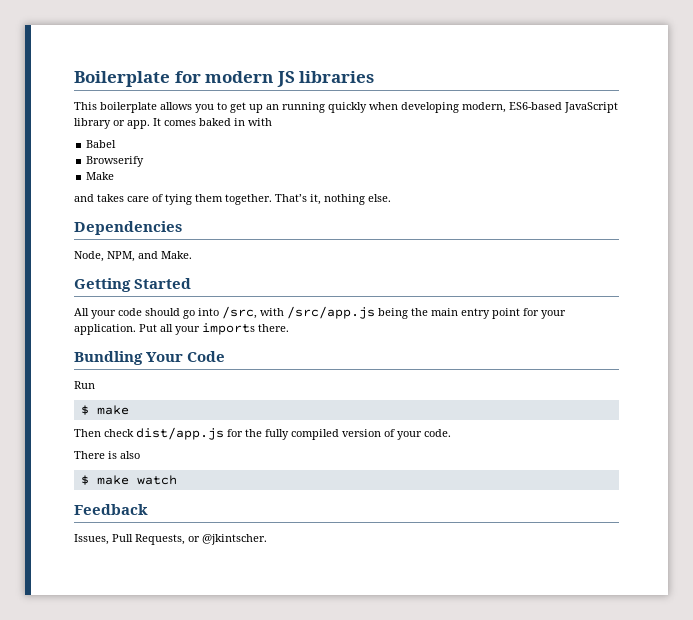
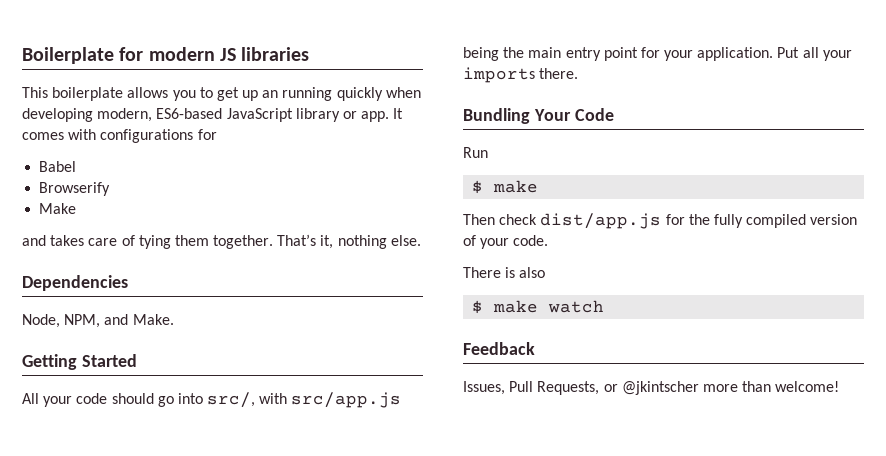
- It comes baked in with
+ It comes with configurations for
- All your code should go into /src, with /src/app.js being the main entry point for your application.
+ All your code should go into src/, with src/app.js being the main entry point for your application.
- Issues, Pull Requests, or @jkintscher.
+ Issues, Pull Requests, or @jkintscher more than welcome!

